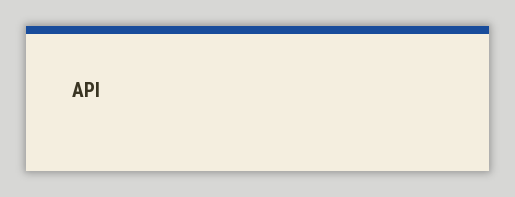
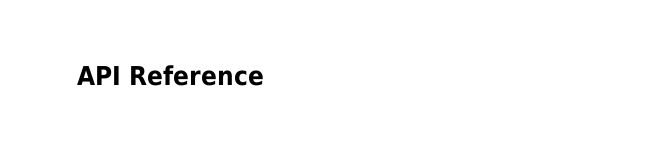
- API
+ API Reference

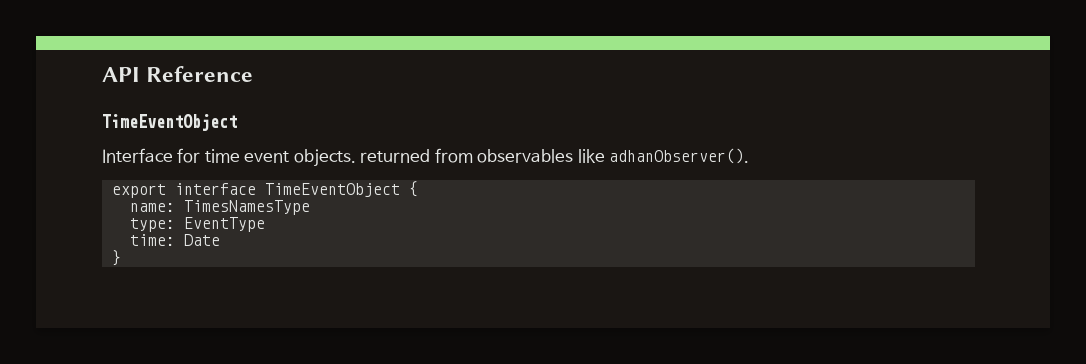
  API Reference
+ TimeEventObject
+ Interface for time event objects. returned from observables like adhanObserver().
+ export interface TimeEventObject {
+ name: TimesNamesType
+ type: EventType
+ time: Date
+ }

